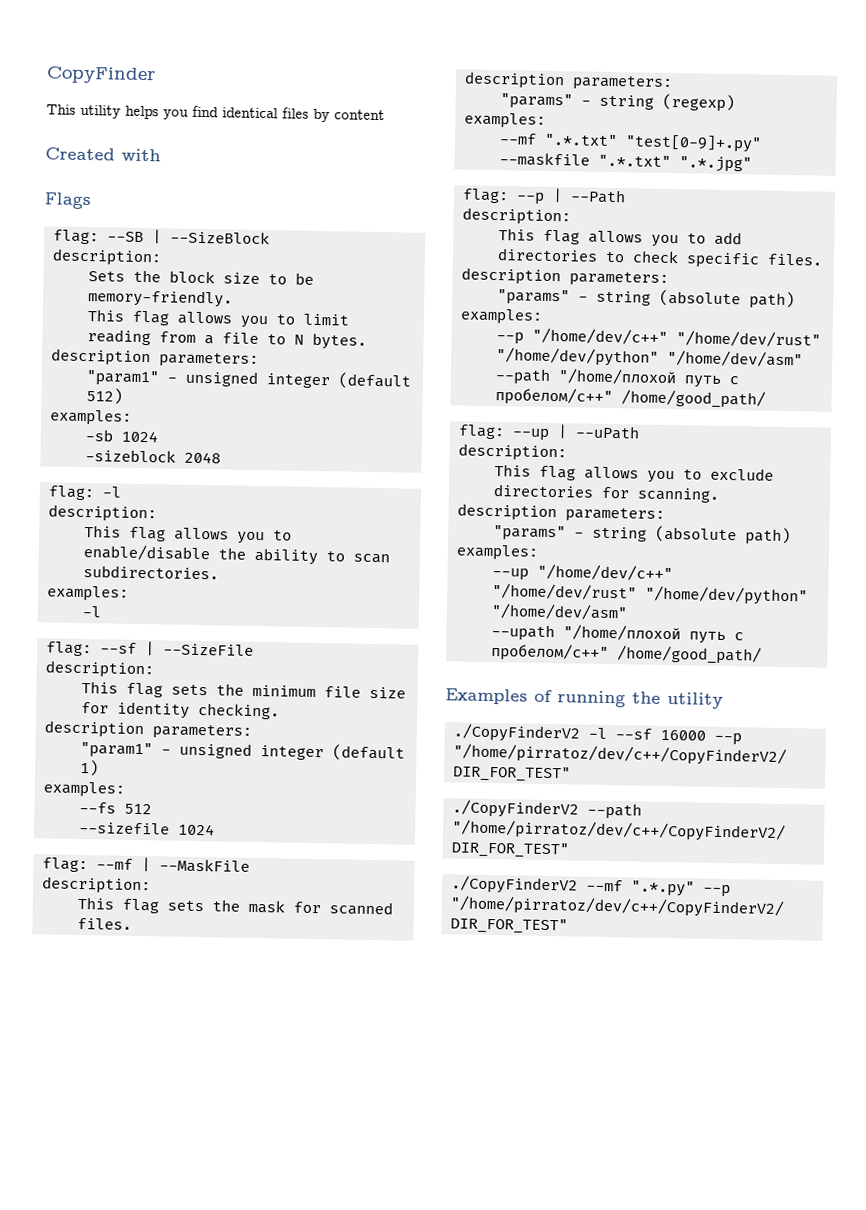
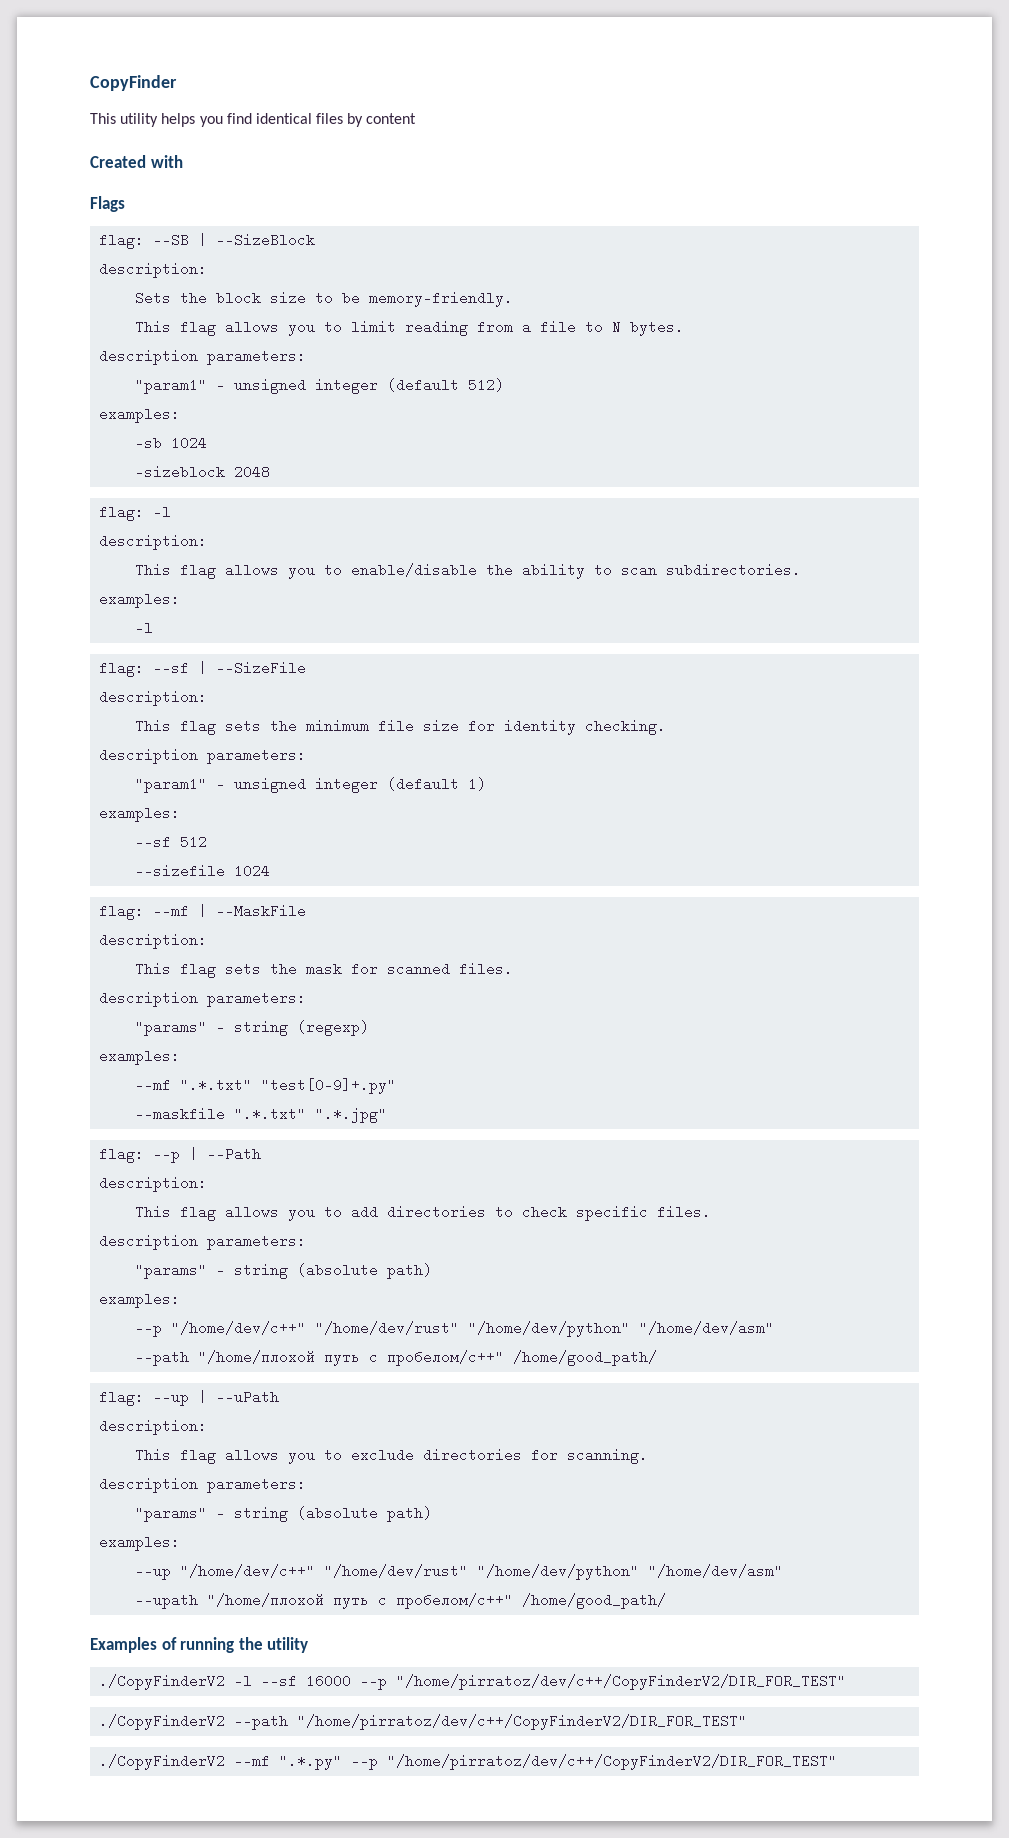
- --fs 512
+ --sf 512

